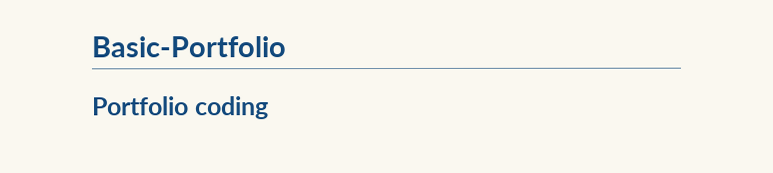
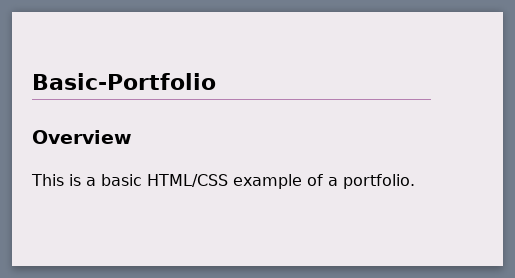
- Portfolio coding
+ Overview
+ This is a basic HTML/CSS example of a portfolio.

